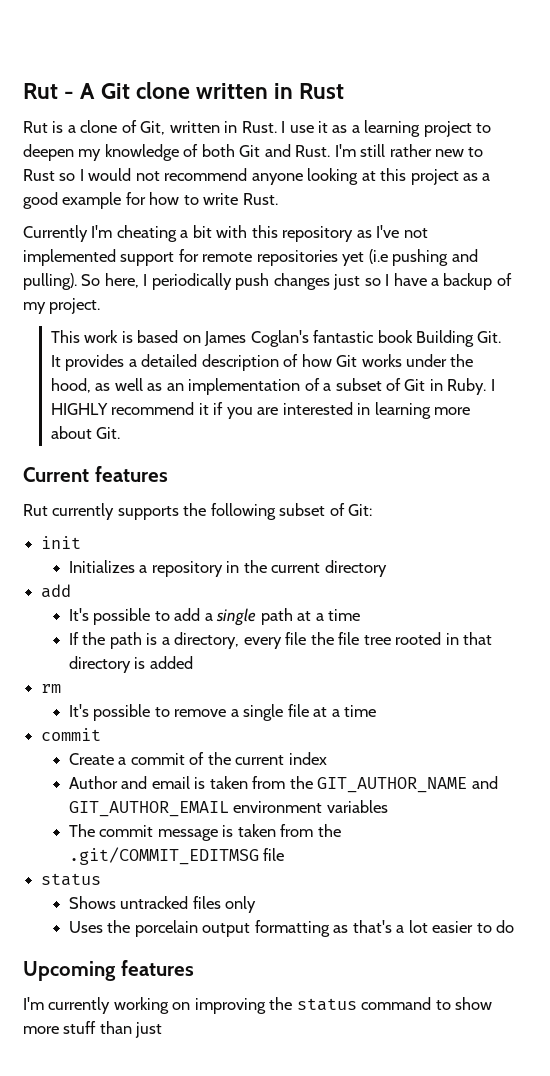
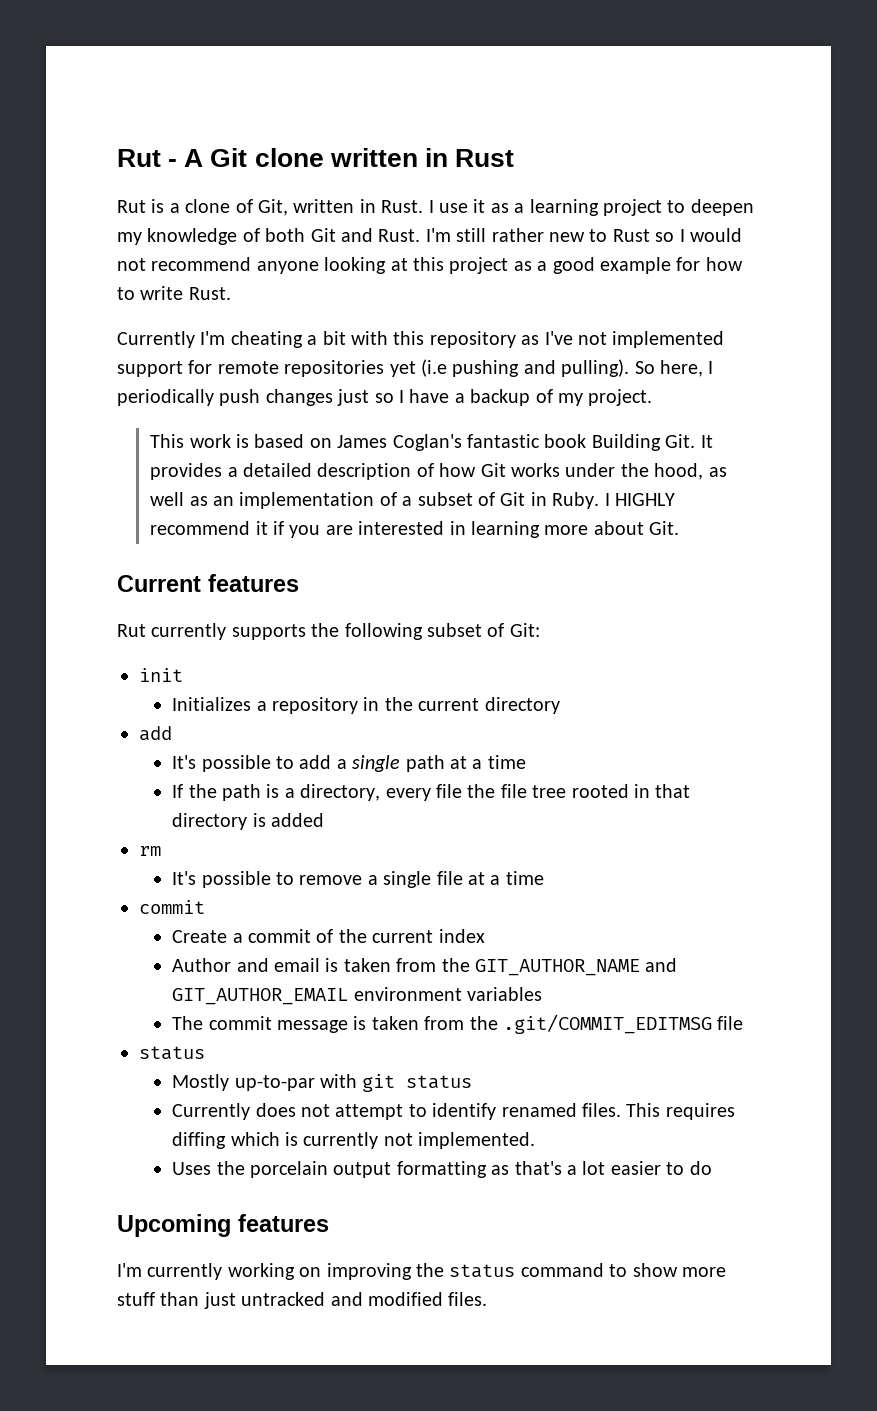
- Shows untracked files only
+ Mostly up-to-par with git status
+ Currently does not attempt to identify renamed files. This requires diffing which is currently not implemented.
- I'm currently working on improving the status command to show more stuff than just
+ I'm currently working on improving the status command to show more stuff than just untracked and modified files.

